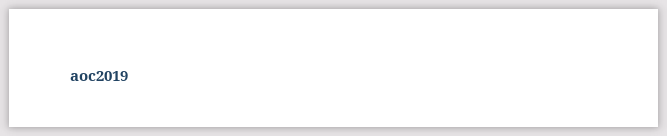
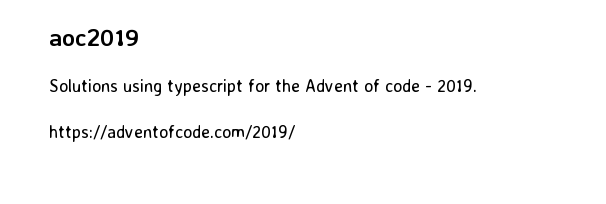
+ Solutions using typescript for the Advent of code - 2019.
+ https://adventofcode.com/2019/

